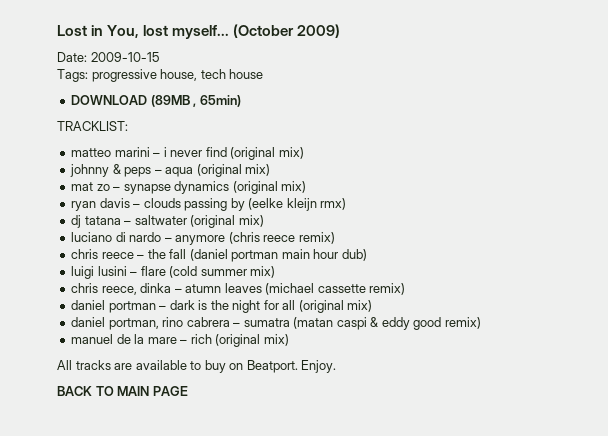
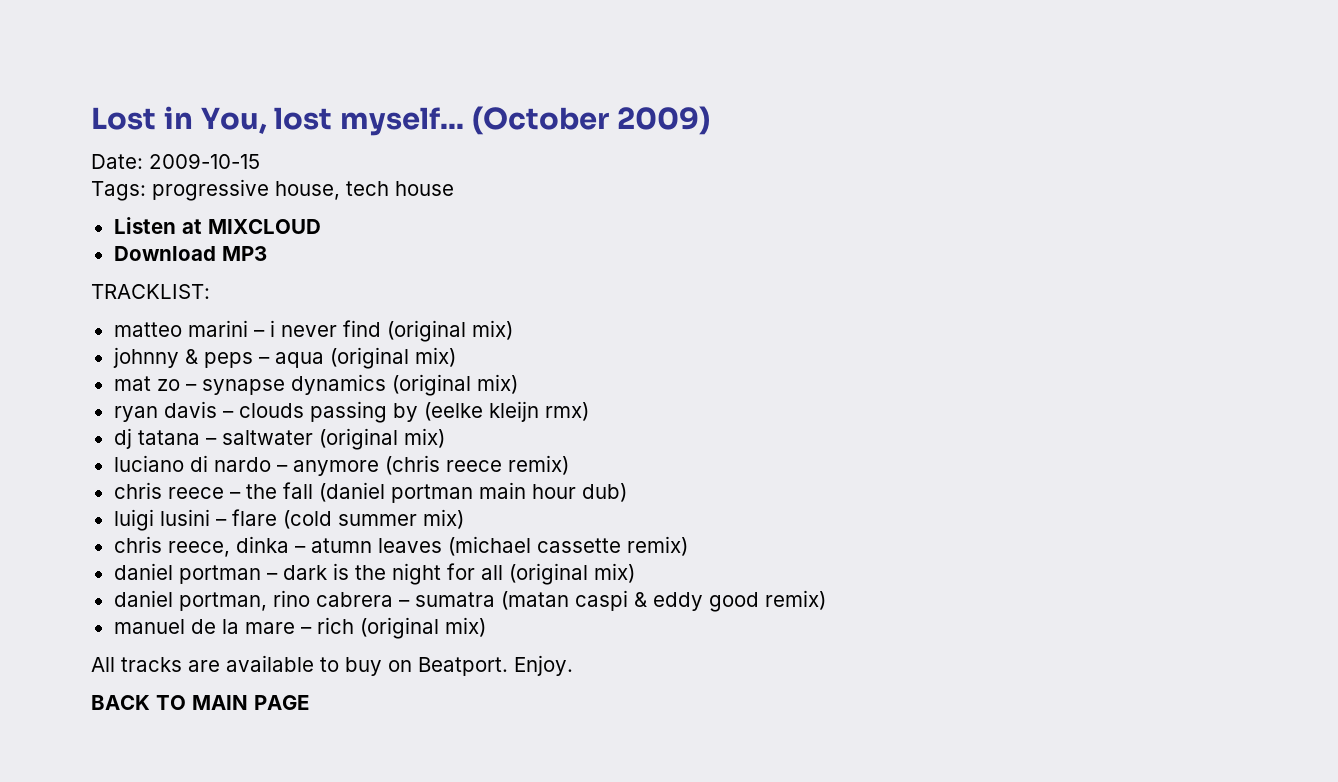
- DOWNLOAD (89MB , 65min)
+ Listen at MIXCLOUD
+ Download MP3

